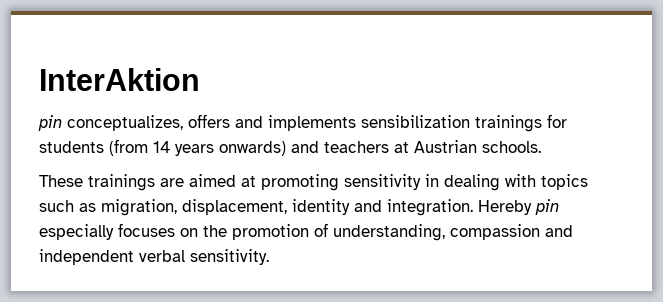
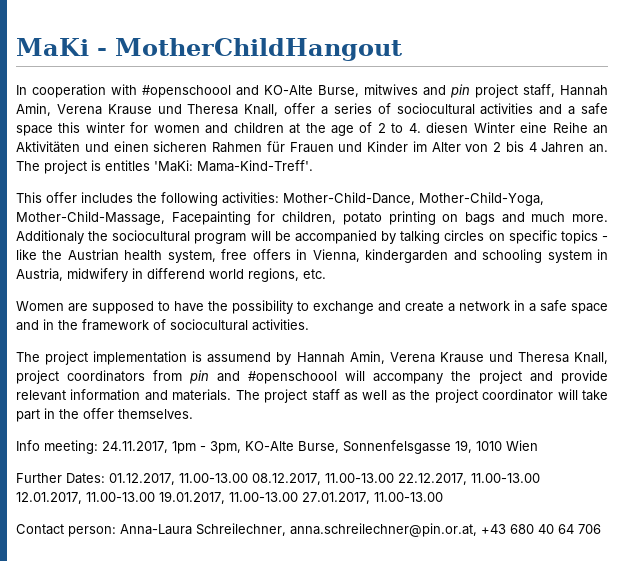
- InterAktion
- pin conceptualizes, offers and implements sensibilization trainings for students (from 14 years onwards) and teachers at Austrian schools.
- These trainings are aimed at promoting sensitivity in dealing with topics such as migration, displacement, identity and integration. Hereby pin especially focuses on the promotion of understanding, compassion and independent verbal sensitivity.
+ MaKi - MotherChildHangout
+ In cooperation with #openschoool and KO-Alte Burse, mitwives and pin project staff, Hannah Amin, Verena Krause und Theresa Knall, offer a series of sociocultural activities and a safe space this winter for women and children at the age of 2 to 4. diesen Winter eine Reihe an Aktivitäten und einen sicheren Rahmen für Frauen und Kinder im Alter von 2 bis 4 Jahren an. The project is entitles 'MaKi: Mama-Kind-Treff'.
+ This offer includes the following activities: Mother-Child-Dance, Mother-Child-Yoga, Mother-Child-Massage, Facepainting for children, potato printing on bags and much more. Additionaly the sociocultural program will be accompanied by talking circles on specific topics - like the Austrian health system, free offers in Vienna, kindergarden and schooling system in Austria, midwifery in differend world regions, etc.
+ Women are supposed to have the possibility to exchange and create a network in a safe space and in the framework of sociocultural activities.
+ The project implementation is assumend by Hannah Amin, Verena Krause und Theresa Knall, project coordinators from pin and #openschoool will accompany the project and provide relevant information and materials. The project staff as well as the project coordinator will take part in the offer themselves.
+ Info meeting: 24.11.2017, 1pm - 3pm, KO-Alte Burse, Sonnenfelsgasse 19, 1010 Wien
+ Further Dates: 01.12.2017, 11.00-13.00 08.12.2017, 11.00-13.00 22.12.2017, 11.00-13.00 12.01.2017, 11.00-13.00 19.01.2017, 11.00-13.00 27.01.2017, 11.00-13.00
+ Contact person: Anna-Laura Schreilechner, anna.schreilechner@pin.or.at, +43 680 40 64 706

